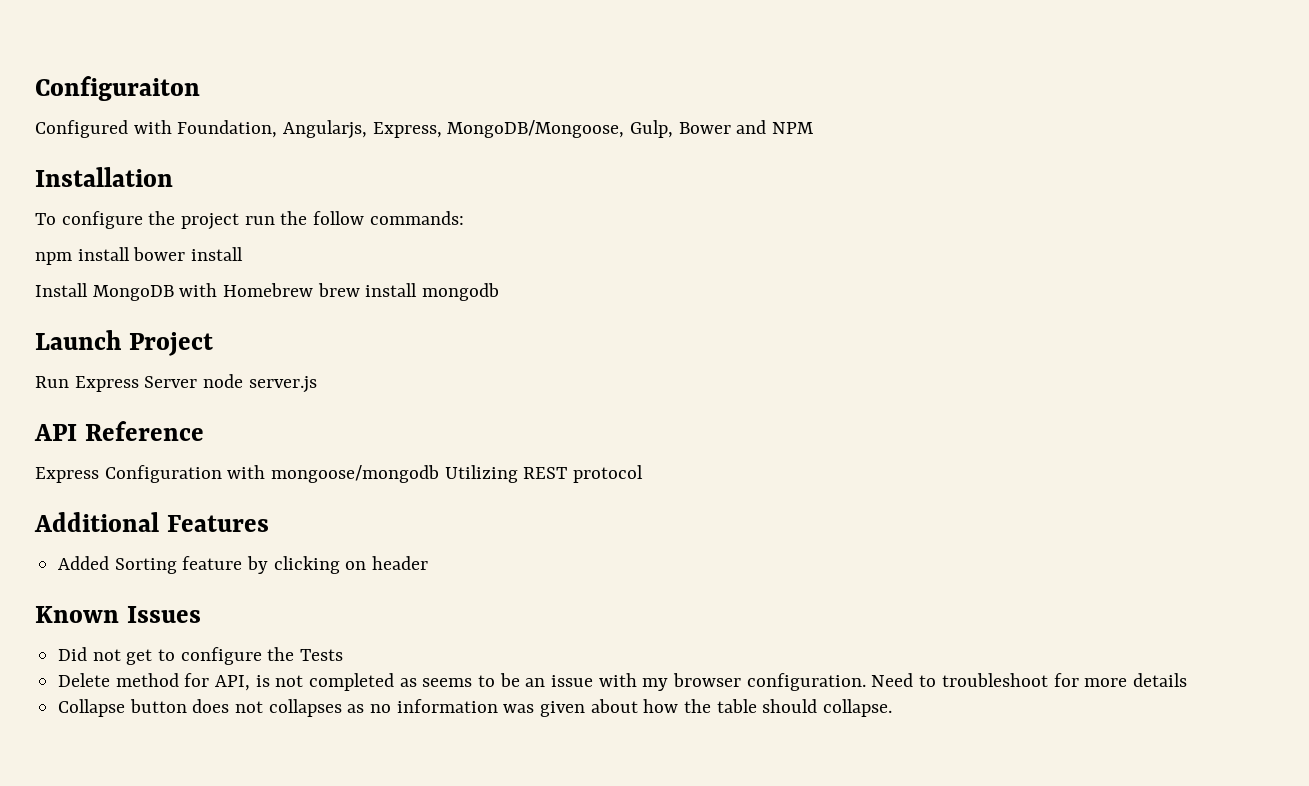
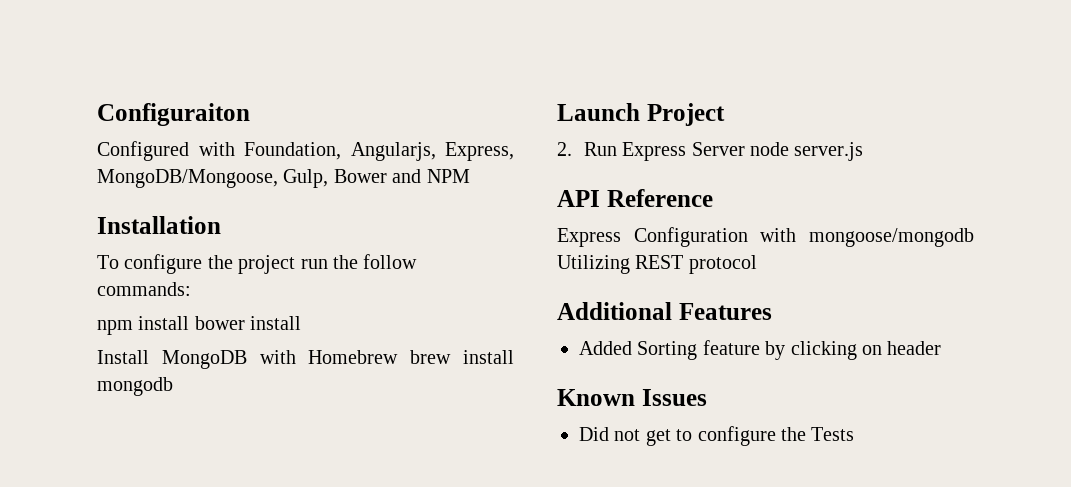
- Run Express Server node server.js
+ 2. Run Express Server node server.js
- Delete method for API, is not completed as seems to be an issue with my browser configuration. Need to troubleshoot for more details
- Collapse button does not collapses as no information was given about how the table should collapse.

